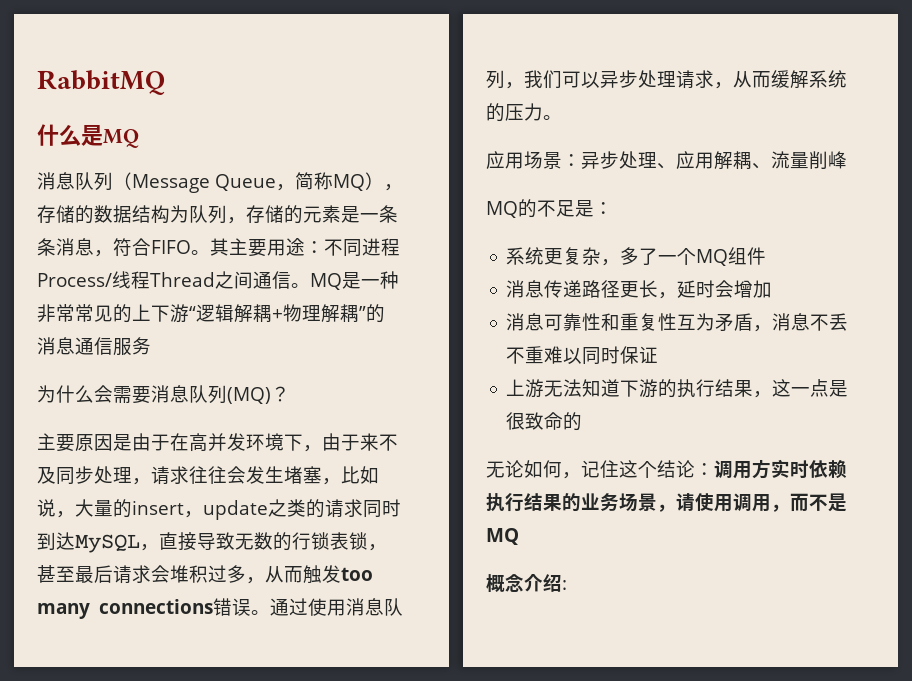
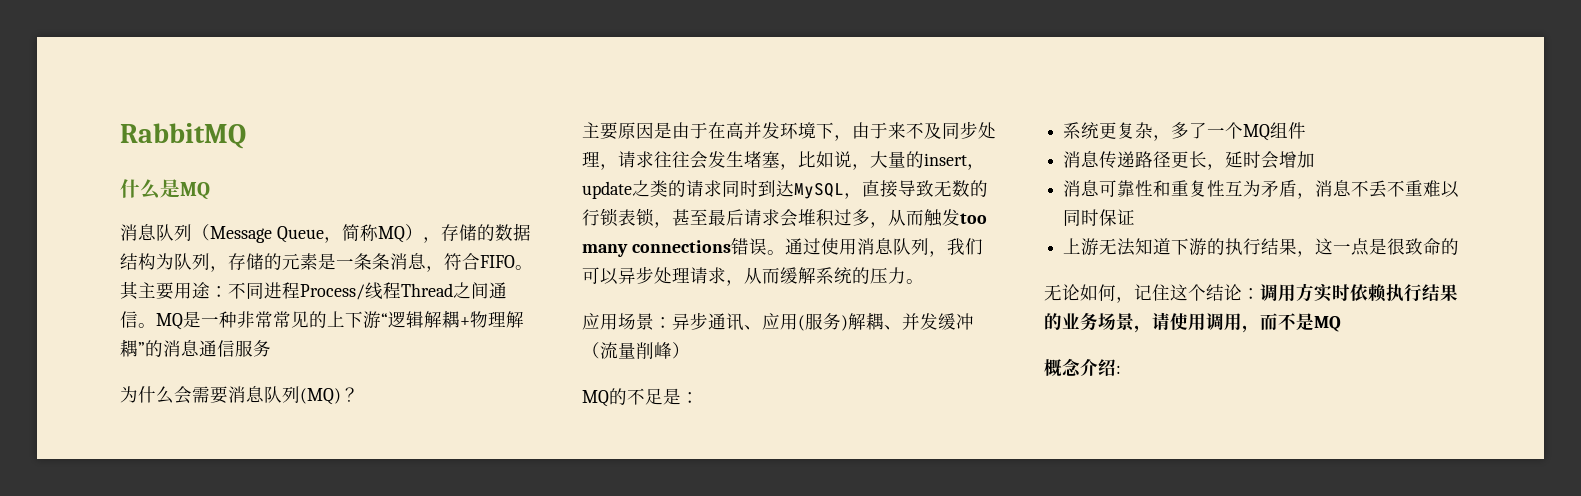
- 应用场景：异步处理、应用解耦、流量削峰
+ 应用场景：异步通讯、应用(服务)解耦、并发缓冲（流量削峰）

